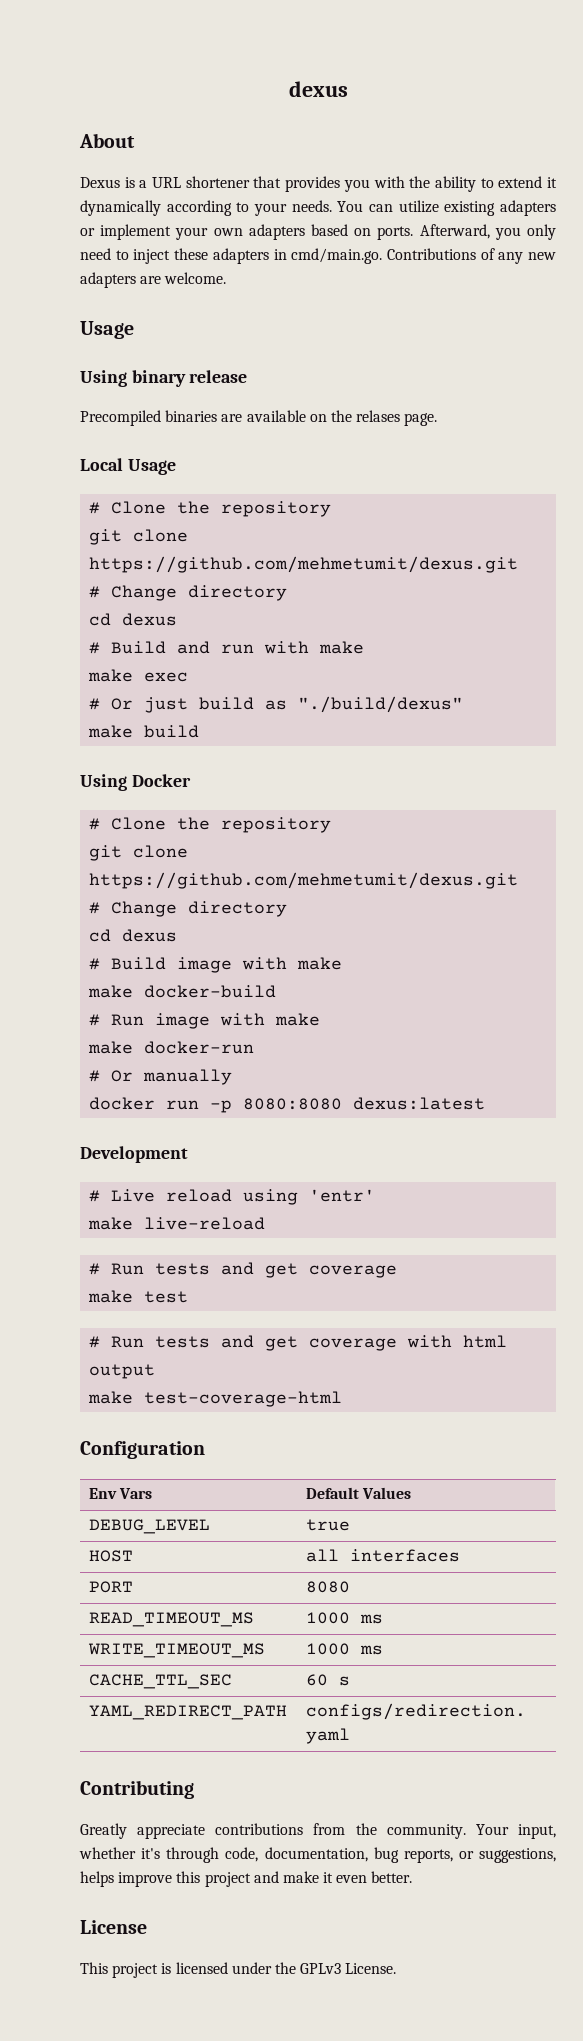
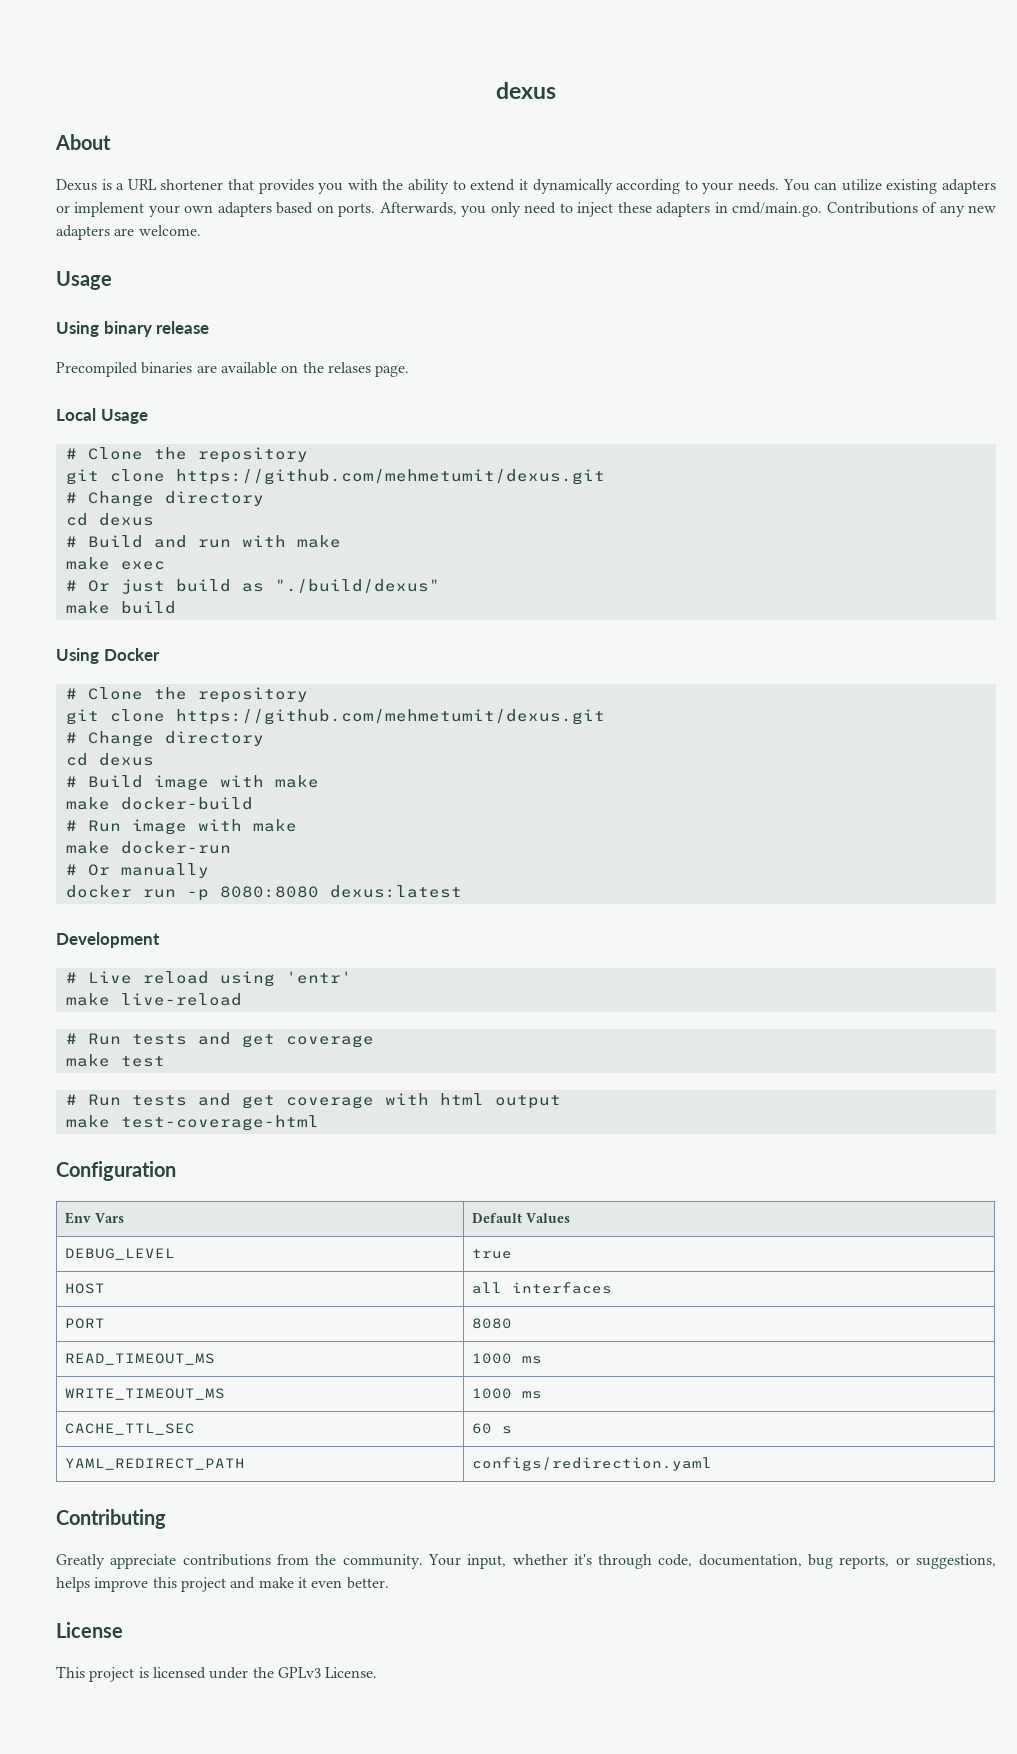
- Afterward, you only need to inject these adapters in cmd/main.go. Contributions of any new adapters are welcome.
+ Afterwards, you only need to inject these adapters in cmd/main.go. Contributions of any new adapters are welcome.

